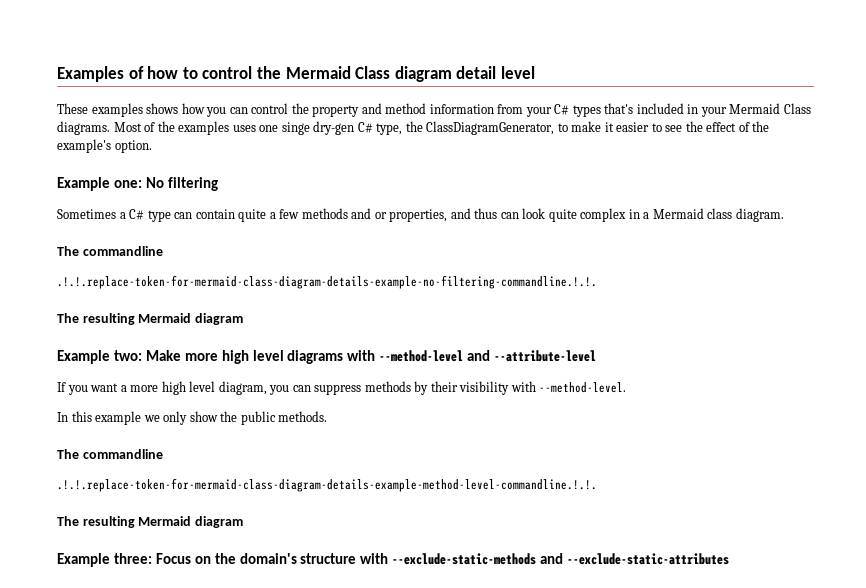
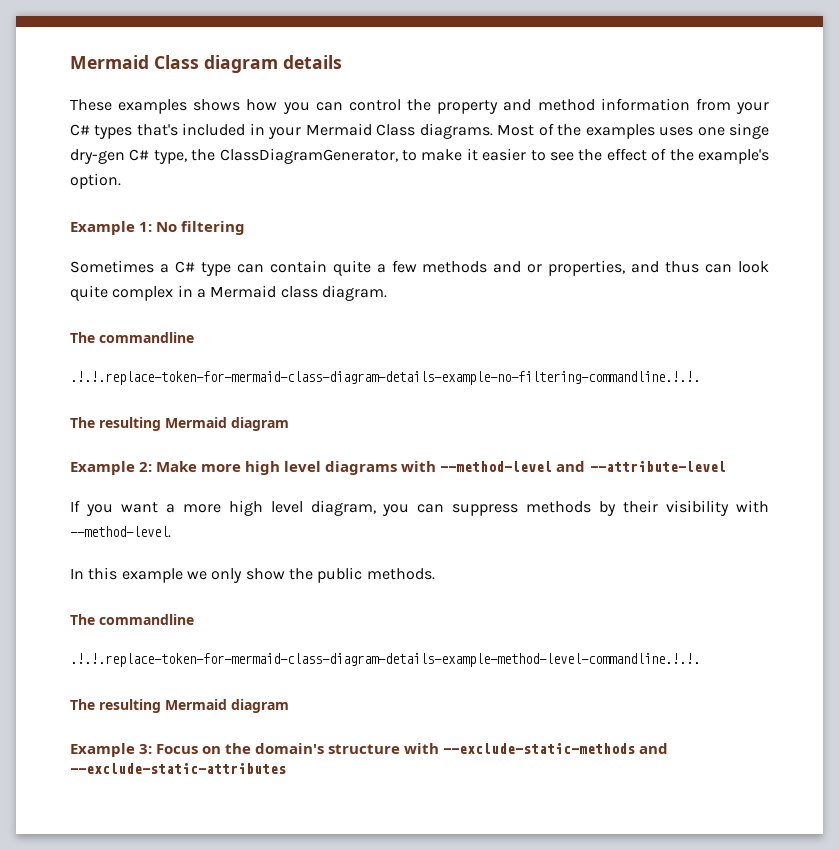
- Examples of how to control the Mermaid Class diagram detail level
+ Mermaid Class diagram details
- Example one: No filtering
+ Example 1: No filtering
- Example two: Make more high level diagrams with --method-level and --attribute-level
+ Example 2: Make more high level diagrams with --method-level and --attribute-level
- Example three: Focus on the domain's structure with --exclude-static-methods and --exclude-static-attributes
+ Example 3: Focus on the domain's structure with --exclude-static-methods and --exclude-static-attributes

